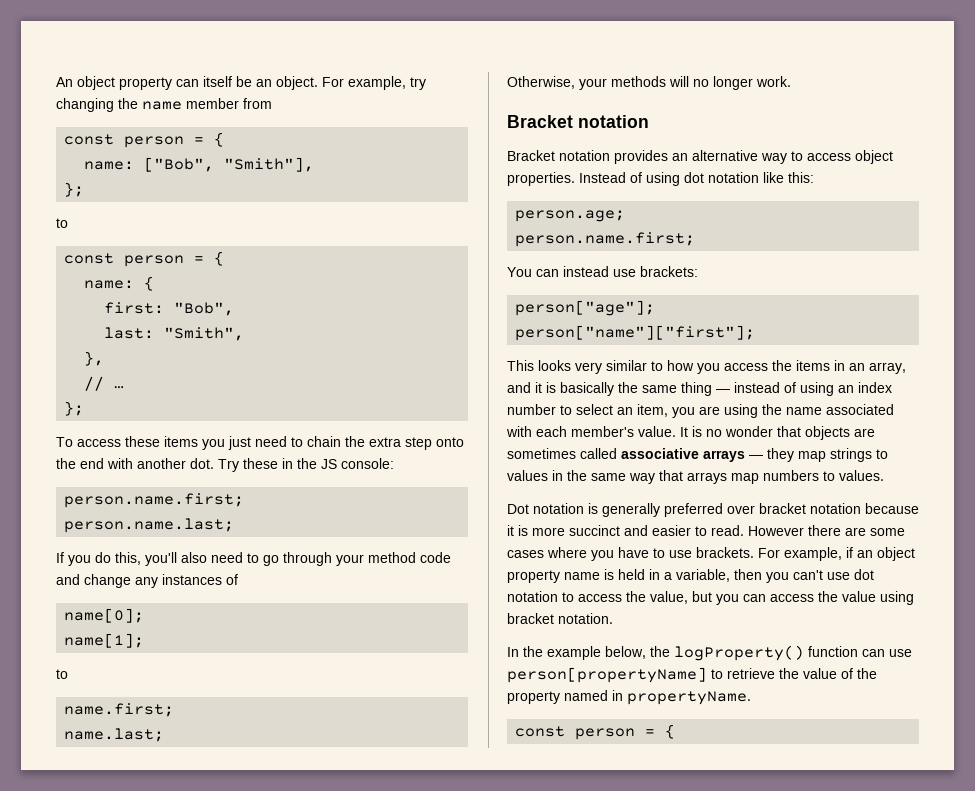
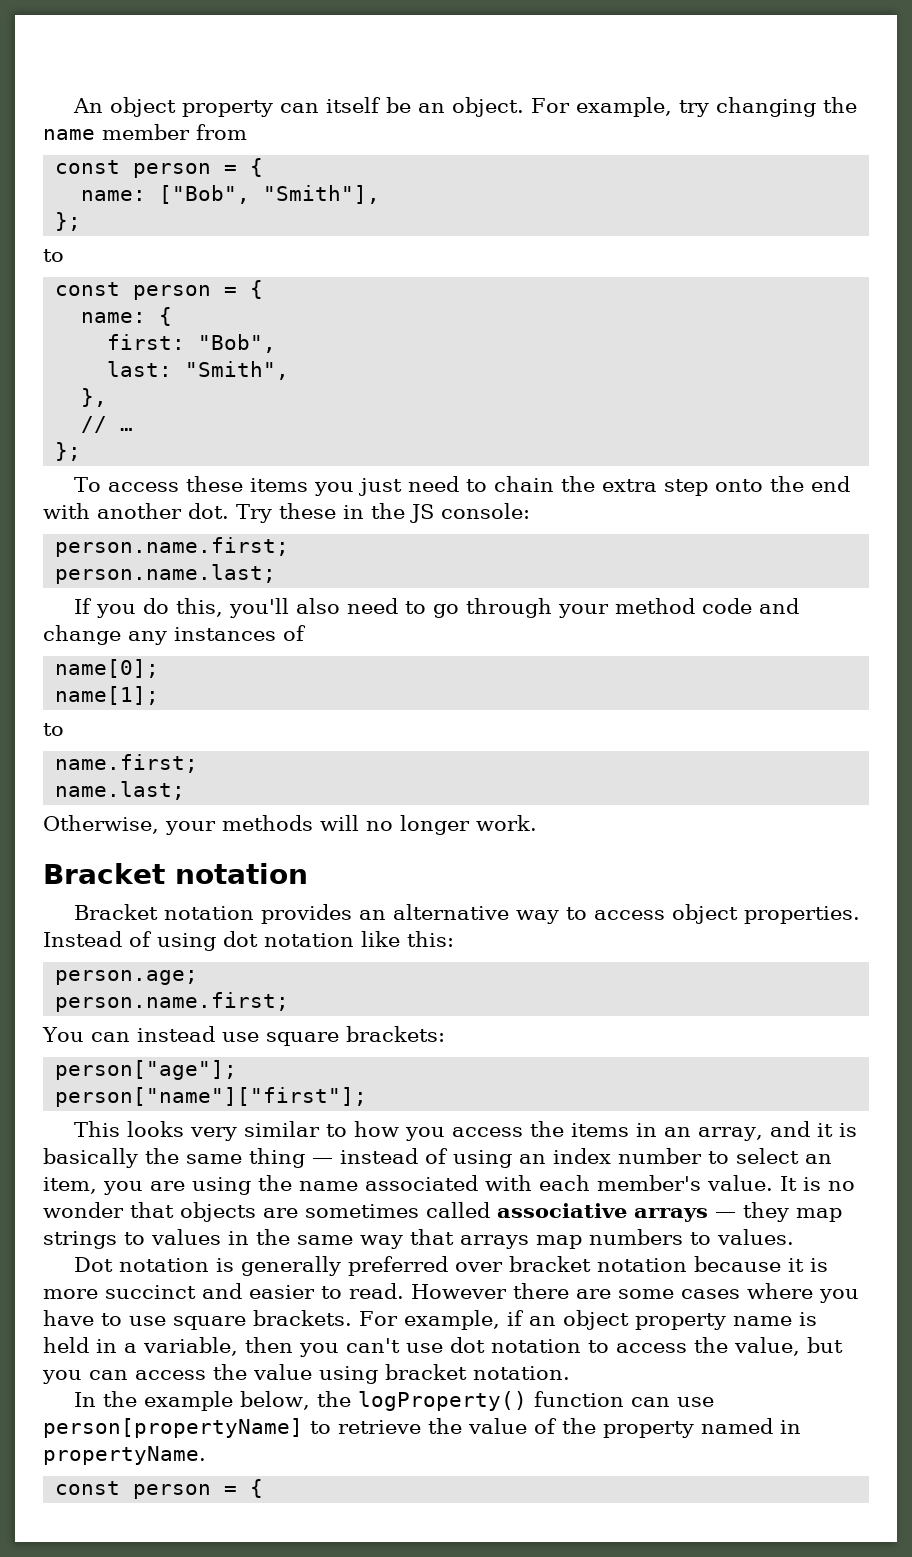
- You can instead use brackets:
+ You can instead use square brackets:
- However there are some cases where you have to use brackets.
+ However there are some cases where you have to use square brackets.

